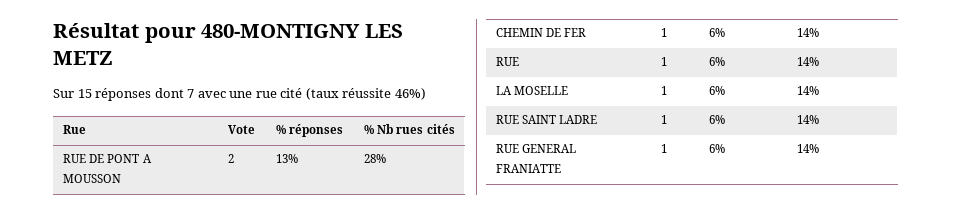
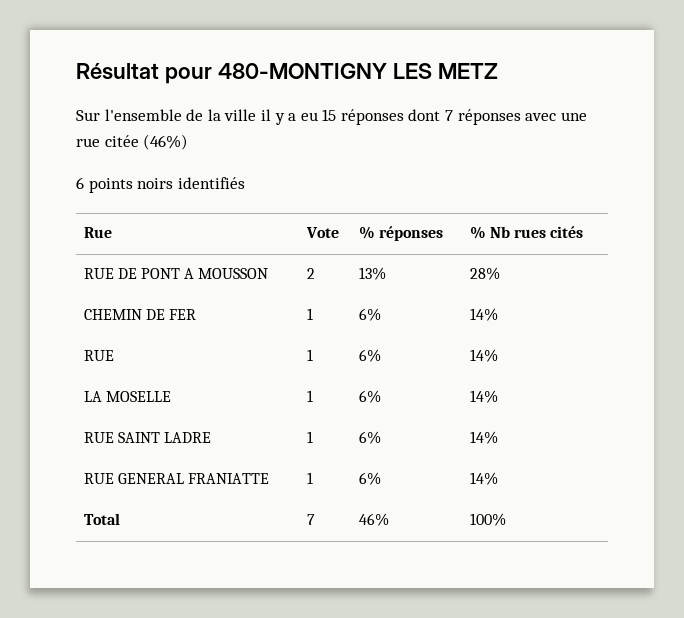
- Sur 15 réponses dont 7 avec une rue cité (taux réussite 46%)
+ Sur l'ensemble de la ville il y a eu 15 réponses dont 7 réponses avec une rue citée (46%)
+ 6 points noirs identifiés
+ Total | 7 | 46% | 100%

